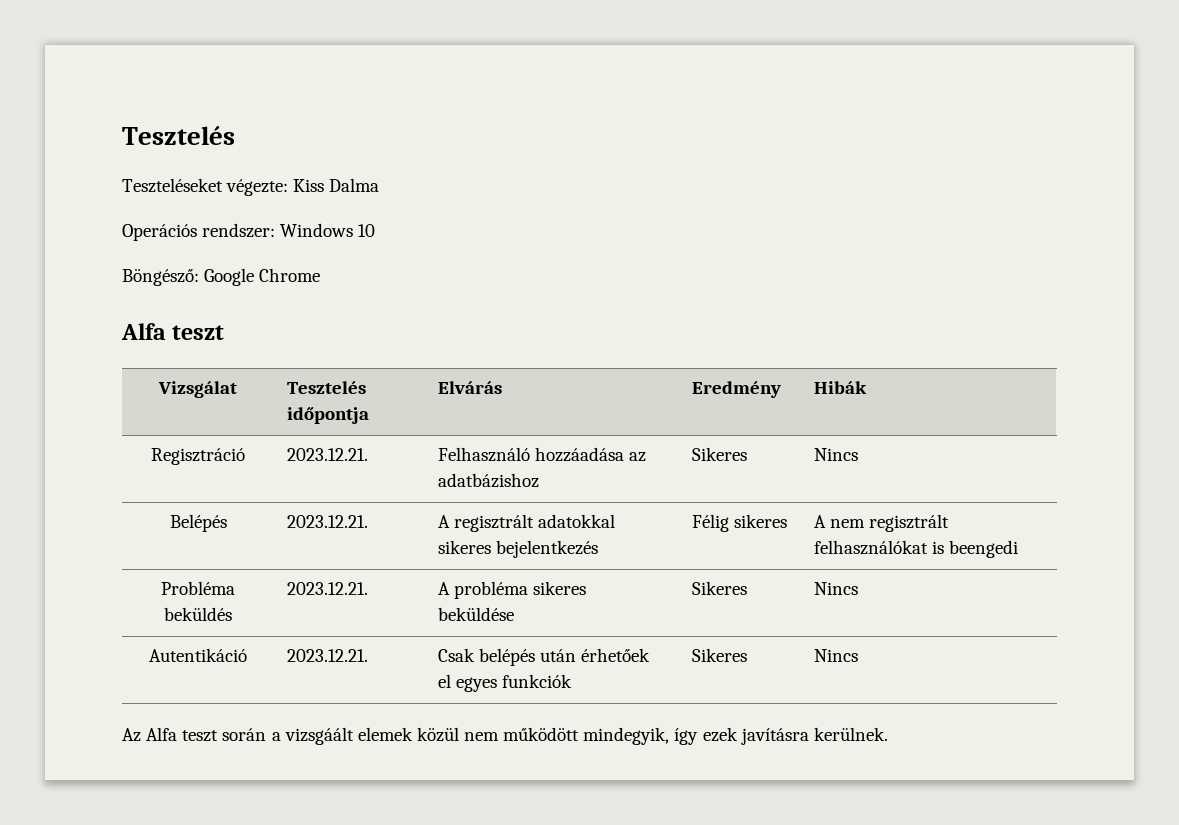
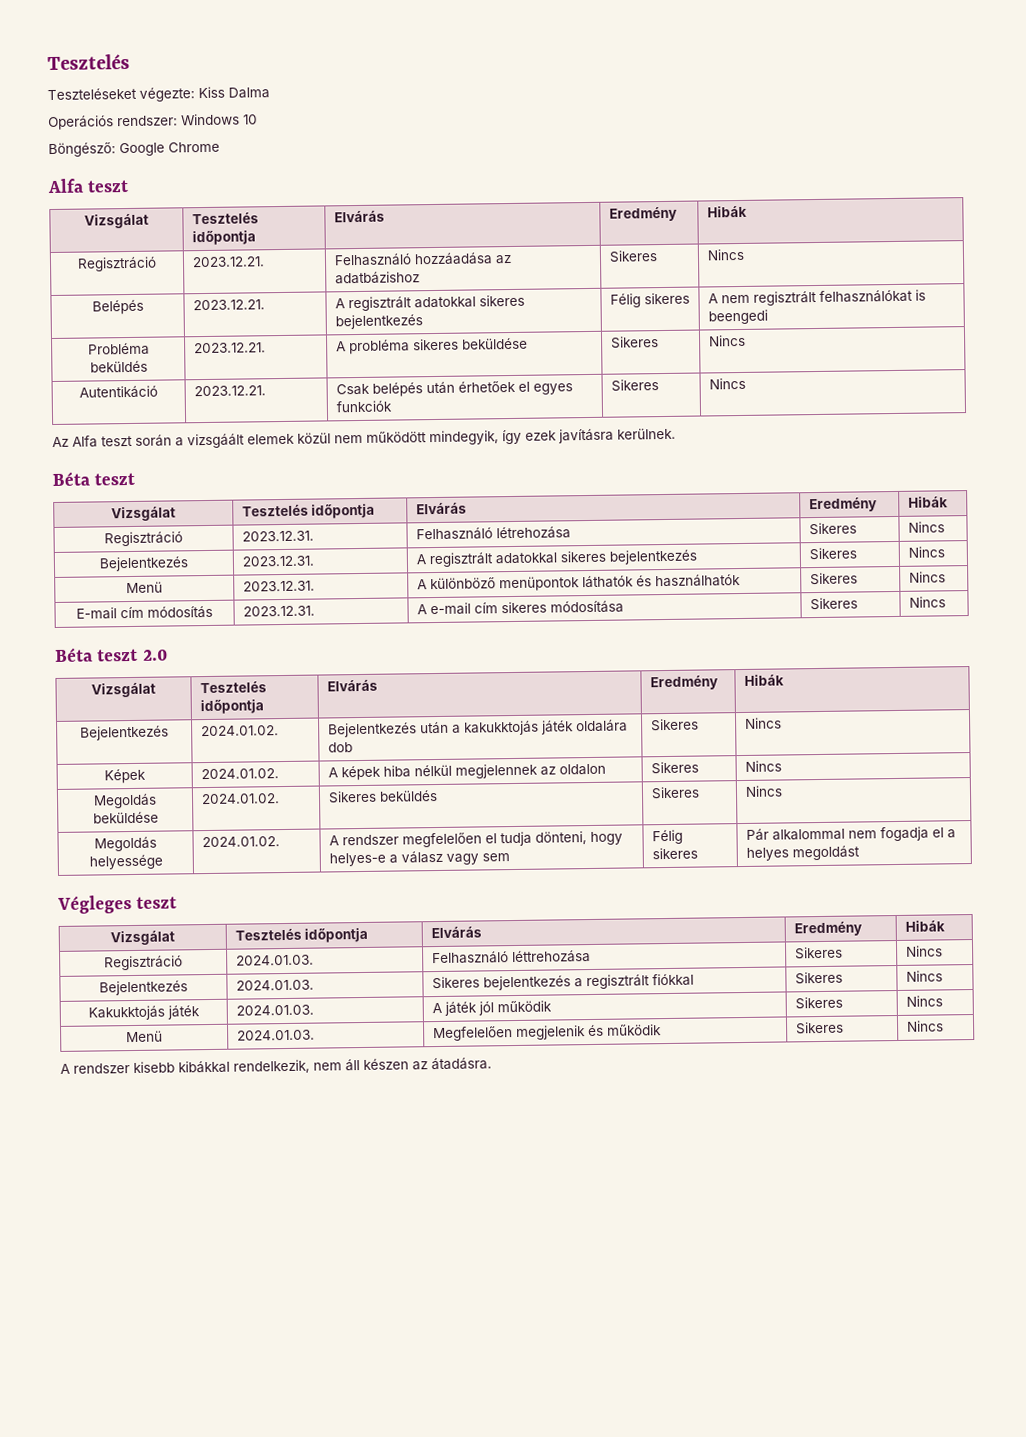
  Az Alfa teszt során a vizsgáált elemek közül nem működött mindegyik, így ezek javításra kerülnek.
+ Béta teszt
+ Vizsgálat | Tesztelés időpontja | Elvárás | Eredmény | Hibák
+ Regisztráció | 2023.12.31. | Felhasználó létrehozása | Sikeres | Nincs
+ Bejelentkezés | 2023.12.31. | A regisztrált adatokkal sikeres bejelentkezés | Sikeres | Nincs
+ Menü | 2023.12.31. | A különböző menüpontok láthatók és használhatók | Sikeres | Nincs
+ E-mail cím módosítás | 2023.12.31. | A e-mail cím sikeres módosítása | Sikeres | Nincs
+ Béta teszt 2.0
+ Vizsgálat | Tesztelés időpontja | Elvárás | Eredmény | Hibák
+ Bejelentkezés | 2024.01.02. | Bejelentkezés után a kakukktojás játék oldalára dob | Sikeres | Nincs
+ Képek | 2024.01.02. | A képek hiba nélkül megjelennek az oldalon | Sikeres | Nincs
+ Megoldás beküldése | 2024.01.02. | Sikeres beküldés | Sikeres | Nincs
+ Megoldás helyessége | 2024.01.02. | A rendszer megfelelően el tudja dönteni, hogy helyes-e a válasz vagy sem | Félig sikeres | Pár alkalommal nem fogadja el a helyes megoldást
+ Végleges teszt
+ Vizsgálat | Tesztelés időpontja | Elvárás | Eredmény | Hibák
+ Regisztráció | 2024.01.03. | Felhasználó léttrehozása | Sikeres | Nincs
+ Bejelentkezés | 2024.01.03. | Sikeres bejelentkezés a regisztrált fiókkal | Sikeres | Nincs
+ Kakukktojás játék | 2024.01.03. | A játék jól működik | Sikeres | Nincs
+ Menü | 2024.01.03. | Megfelelően megjelenik és működik | Sikeres | Nincs
+ A rendszer kisebb kibákkal rendelkezik, nem áll készen az átadásra.

